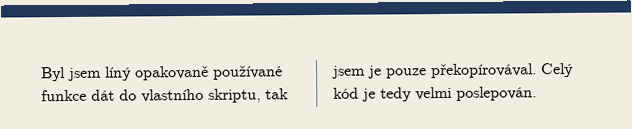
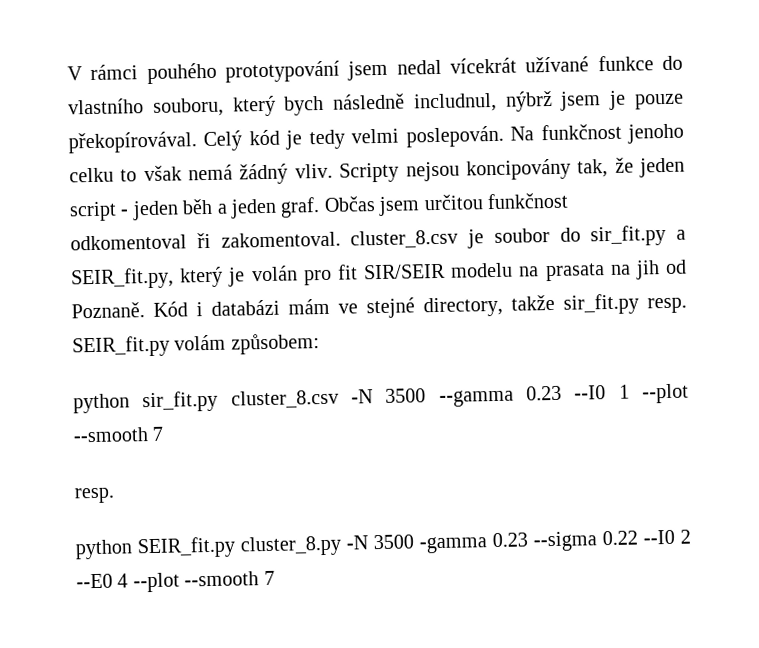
- Byl jsem líný opakovaně používané funkce dát do vlastního skriptu, tak jsem je pouze překopírovával.
+ V rámci pouhého prototypování jsem nedal vícekrát užívané funkce do vlastního souboru, který bych následně includnul, nýbrž jsem je pouze překopírovával.
+ Na funkčnost jenoho celku to však nemá žádný vliv. Scripty nejsou koncipovány tak, že jeden script - jeden běh a jeden graf. Občas jsem určitou funkčnost odkomentoval ři zakomentoval. cluster_8.csv je soubor do sir_fit.py a SEIR_fit.py, který je volán pro fit SIR/SEIR modelu na prasata na jih od Poznaně. Kód i databázi mám ve stejné directory, takže sir_fit.py resp. SEIR_fit.py volám způsobem:
+ python sir_fit.py cluster_8.csv -N 3500 --gamma 0.23 --I0 1 --plot --smooth 7
+ resp.
+ python SEIR_fit.py cluster_8.py -N 3500 -gamma 0.23 --sigma 0.22 --I0 2 --E0 4 --plot --smooth 7

